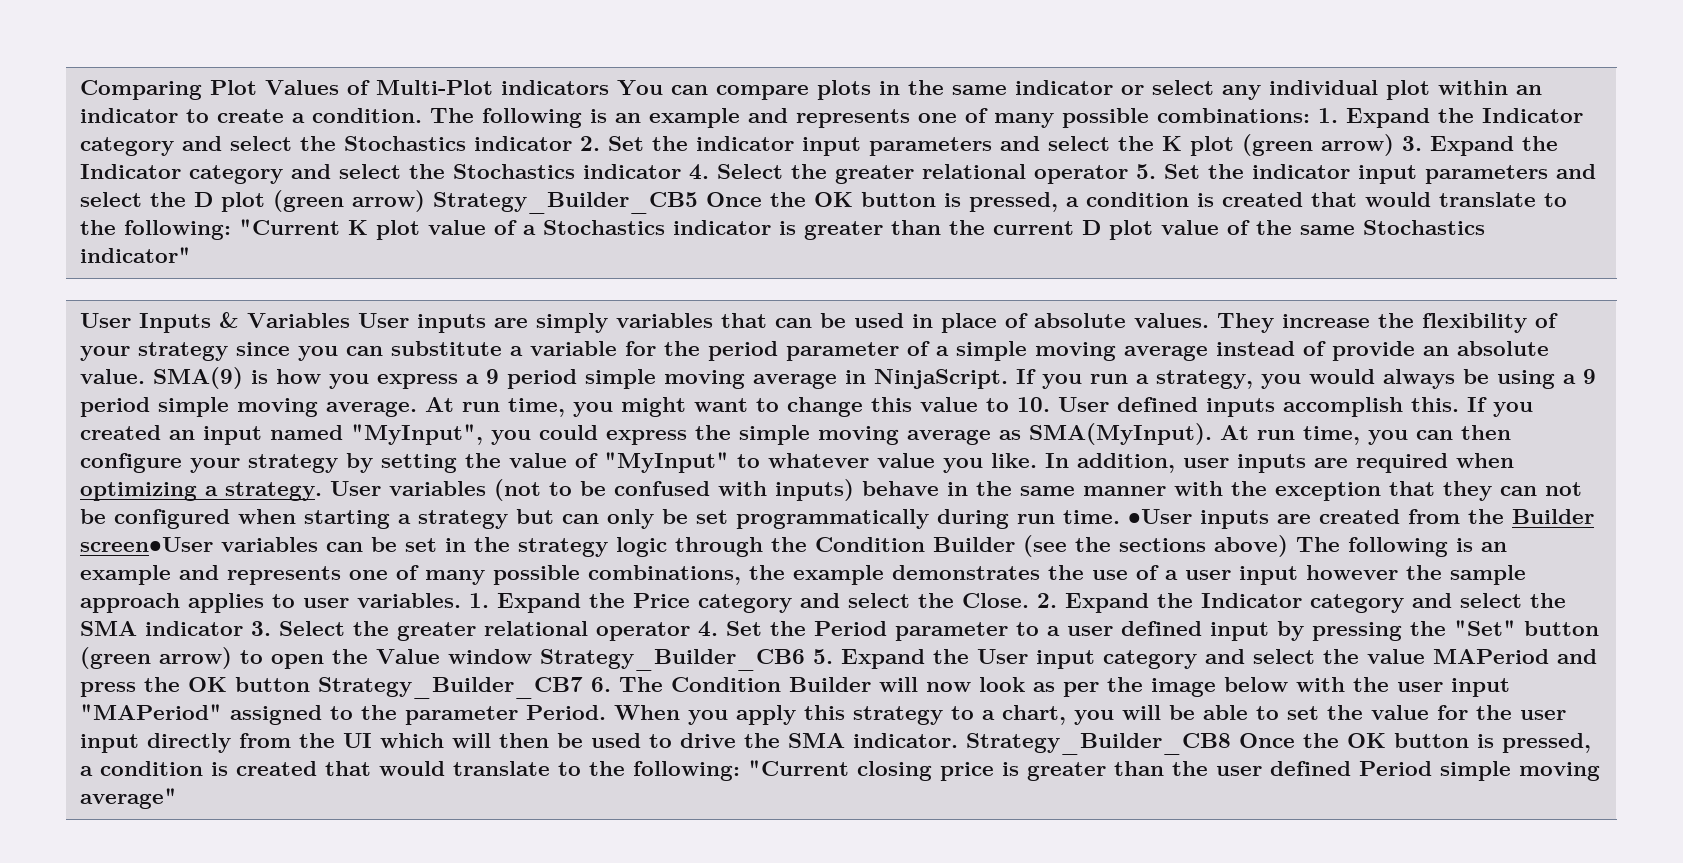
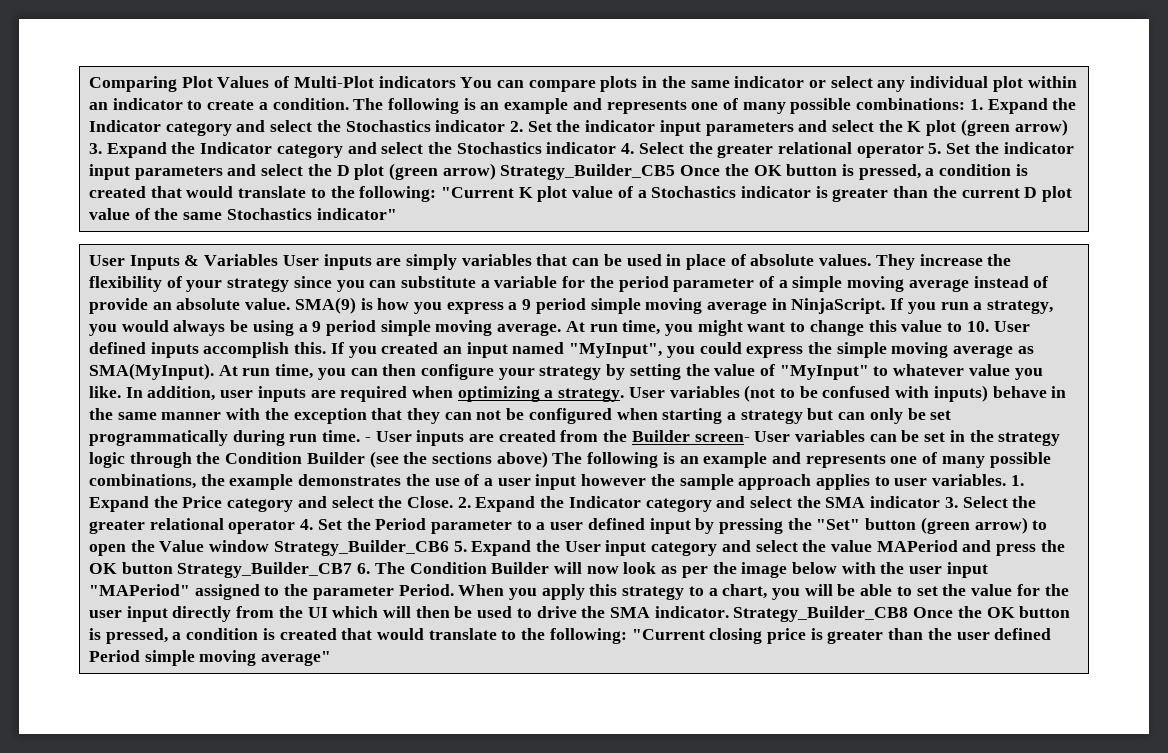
- •User inputs are created from the Builder screen•User variables can be set in the strategy logic through the Condition Builder (see the sections above) The following is an example and represents one of many possible combinations, the example demonstrates the use of a user input however the sample approach applies to user variables.
+ - User inputs are created from the Builder screen- User variables can be set in the strategy logic through the Condition Builder (see the sections above) The following is an example and represents one of many possible combinations, the example demonstrates the use of a user input however the sample approach applies to user variables.

